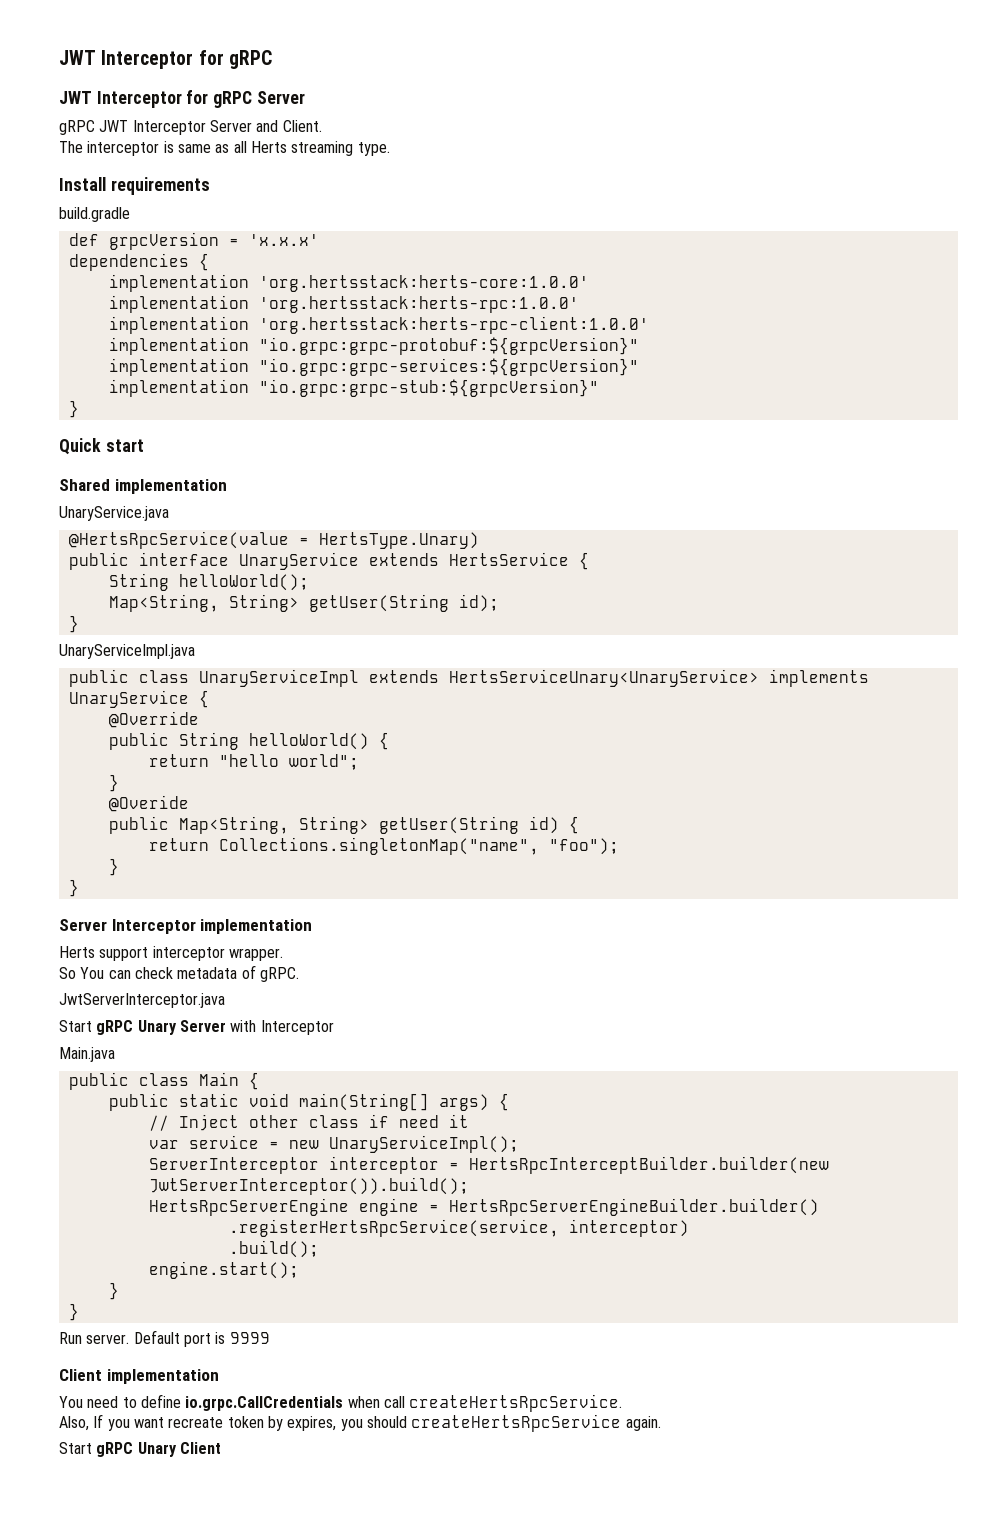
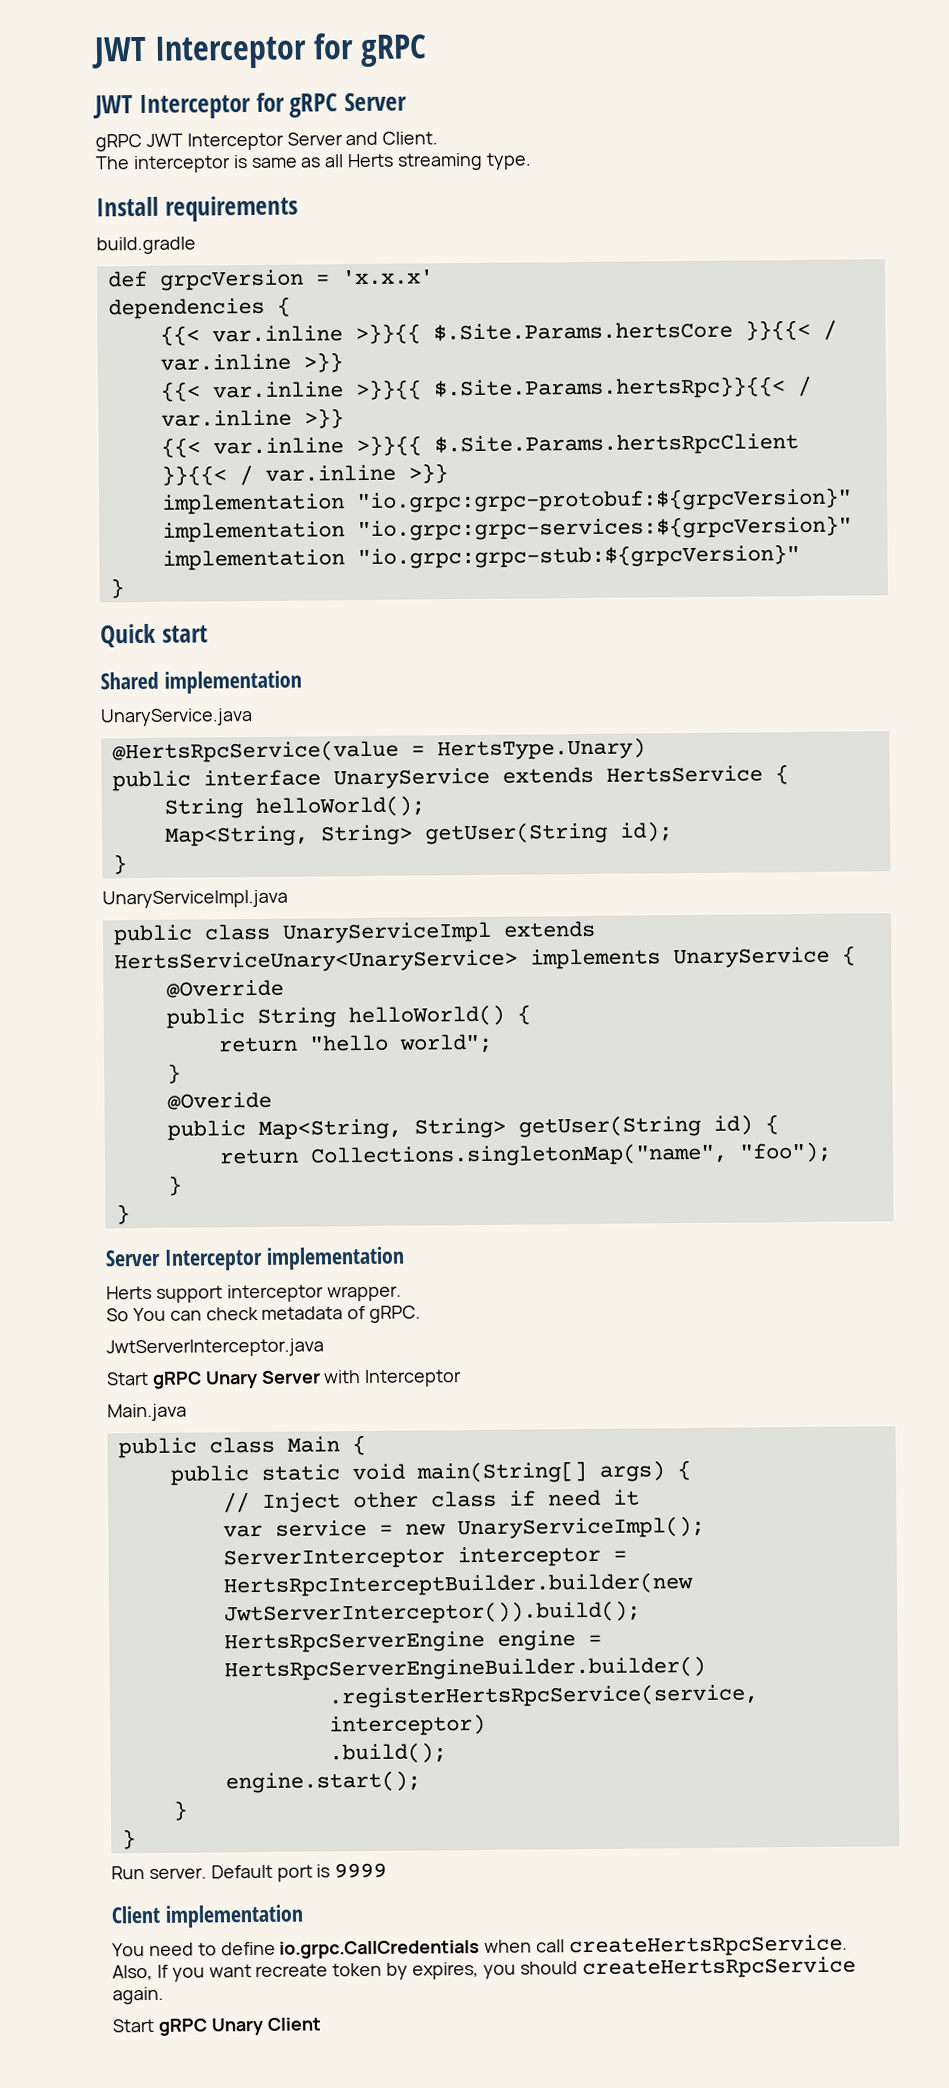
- implementation 'org.hertsstack:herts-core:1.0.0'
- implementation 'org.hertsstack:herts-rpc:1.0.0'
- implementation 'org.hertsstack:herts-rpc-client:1.0.0'
+ {{< var.inline >}}{{ $.Site.Params.hertsCore }}{{< / var.inline >}}
+ {{< var.inline >}}{{ $.Site.Params.hertsRpc}}{{< / var.inline >}}
+ {{< var.inline >}}{{ $.Site.Params.hertsRpcClient }}{{< / var.inline >}}

